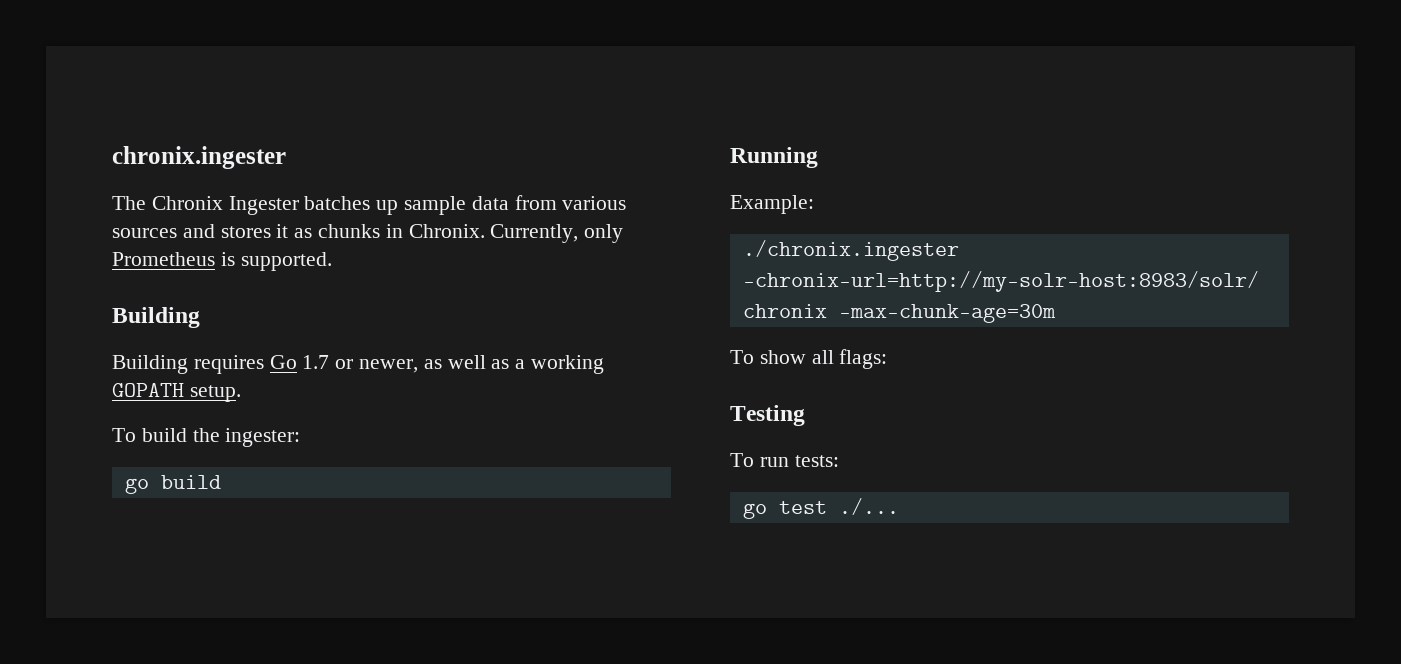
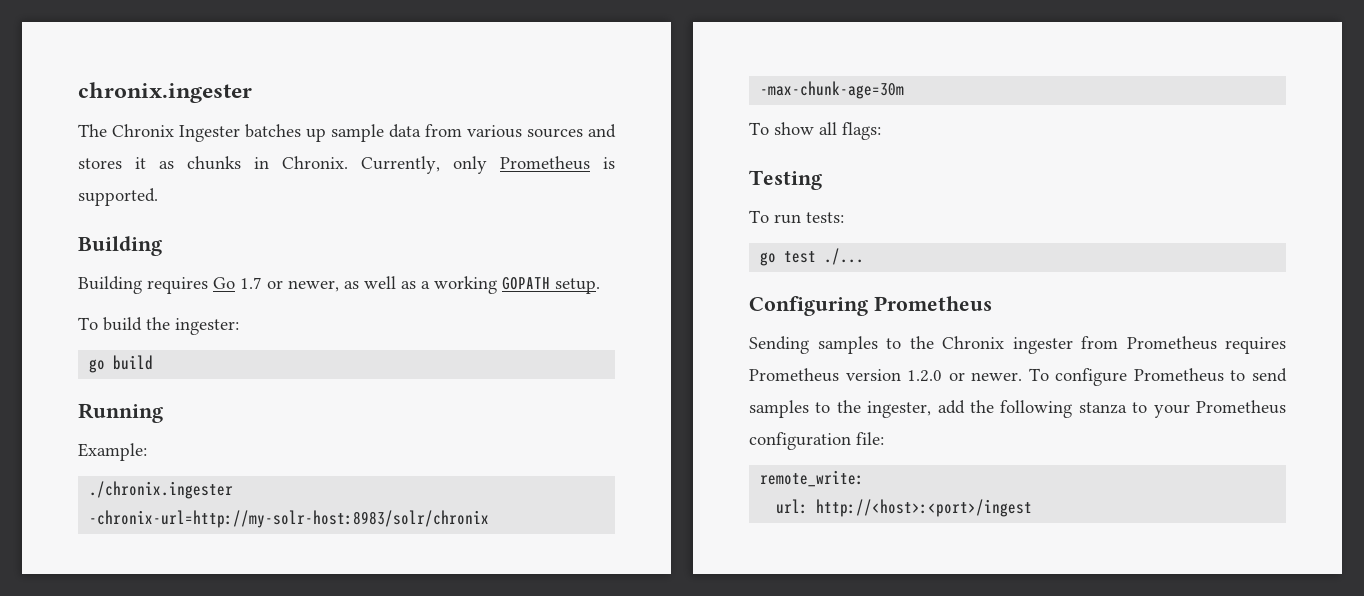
+ Configuring Prometheus
+ Sending samples to the Chronix ingester from Prometheus requires Prometheus version 1.2.0 or newer. To configure Prometheus to send samples to the ingester, add the following stanza to your Prometheus configuration file:
+ remote_write:
+ url: http://<host>:<port>/ingest

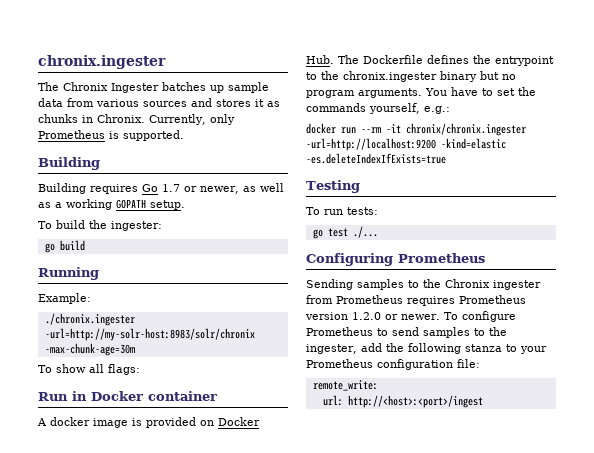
- ./chronix.ingester -chronix-url=http://my-solr-host:8983/solr/chronix -max-chunk-age=30m
+ ./chronix.ingester -url=http://my-solr-host:8983/solr/chronix -max-chunk-age=30m
+ Run in Docker container
+ A docker image is provided on Docker Hub. The Dockerfile defines the entrypoint to the chronix.ingester binary but no program arguments. You have to set the commands yourself, e.g.:
+ docker run --rm -it chronix/chronix.ingester -url=http://localhost:9200 -kind=elastic -es.deleteIndexIfExists=true

